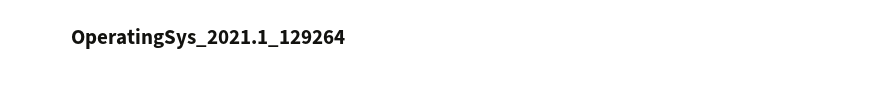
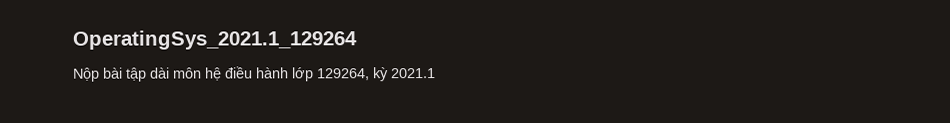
+ Nộp bài tập dài môn hệ điều hành lớp 129264, kỳ 2021.1

